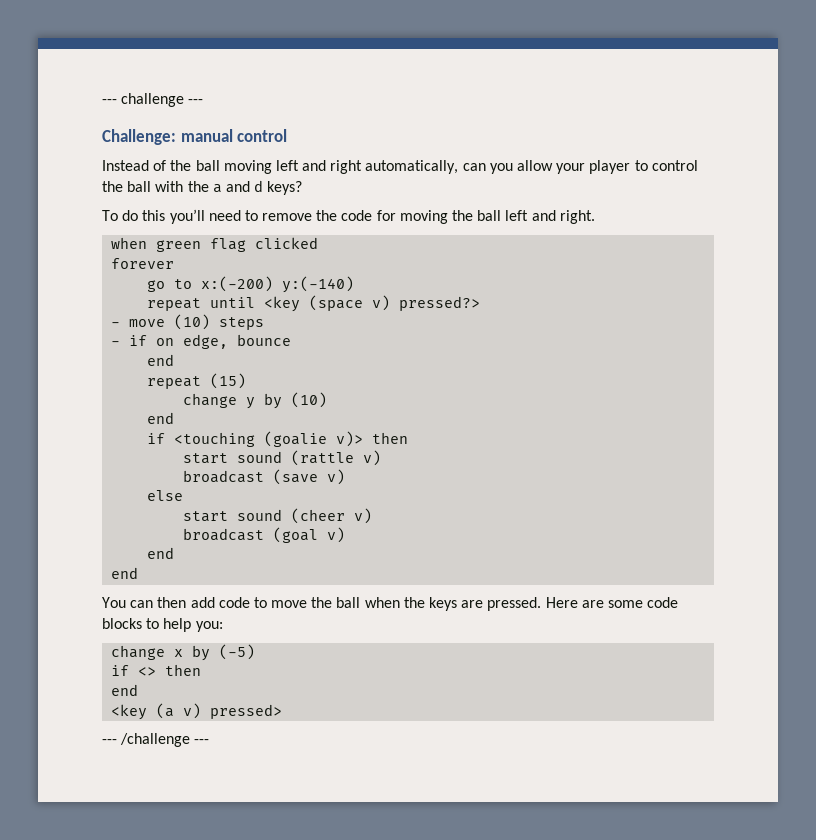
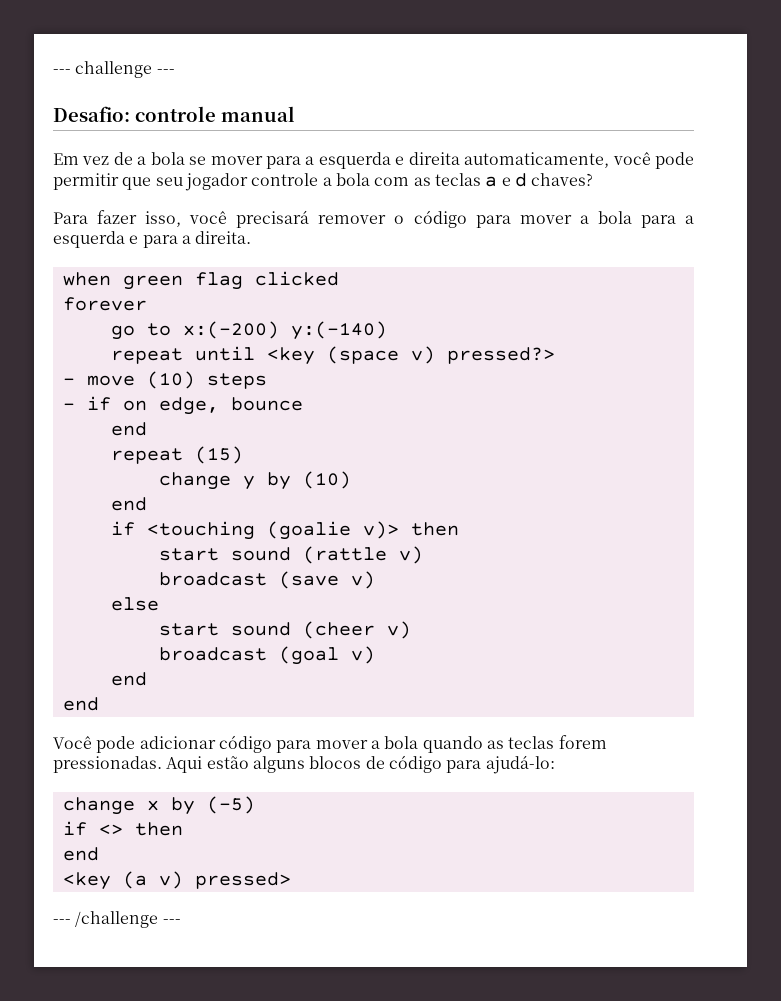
- Challenge: manual control
- Instead of the ball moving left and right automatically, can you allow your player to control the ball with the a and d keys?
- To do this you’ll need to remove the code for moving the ball left and right.
+ Desafio: controle manual
+ Em vez de a bola se mover para a esquerda e direita automaticamente, você pode permitir que seu jogador controle a bola com as teclas a e d chaves?
+ Para fazer isso, você precisará remover o código para mover a bola para a esquerda e para a direita.
- You can then add code to move the ball when the keys are pressed. Here are some code blocks to help you:
+ Você pode adicionar código para mover a bola quando as teclas forem pressionadas. Aqui estão alguns blocos de código para ajudá-lo:

